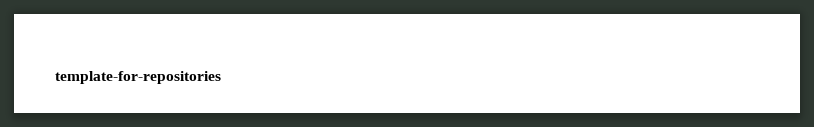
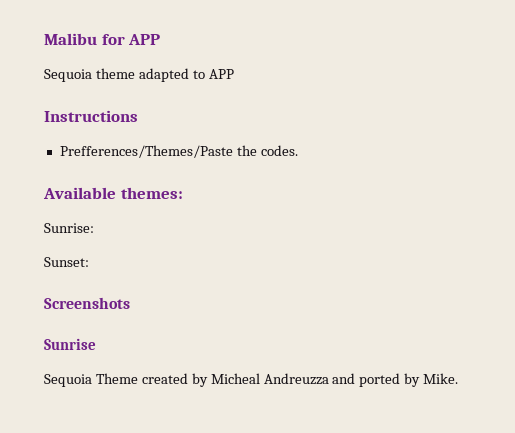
- template-for-repositories
+ Malibu for APP
+ Sequoia theme adapted to APP
+ Instructions
+ Prefferences/Themes/Paste the codes.
+ Available themes:
+ Sunrise:
+ Sunset:
+ Screenshots
+ Sunrise
+ Sequoia Theme created by Micheal Andreuzza and ported by Mike.

